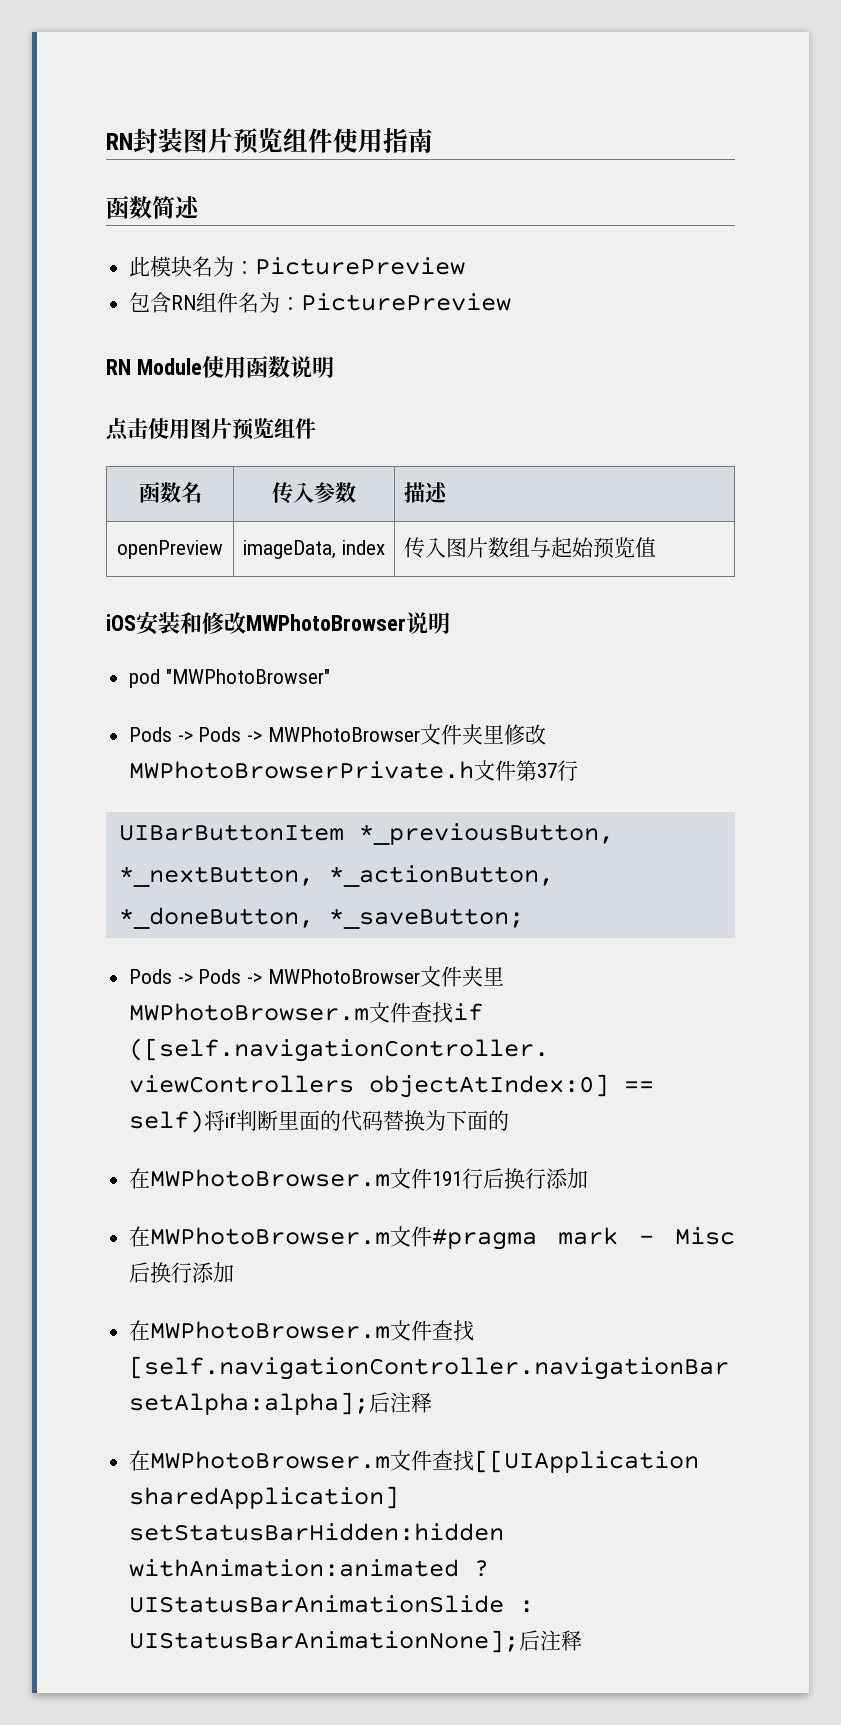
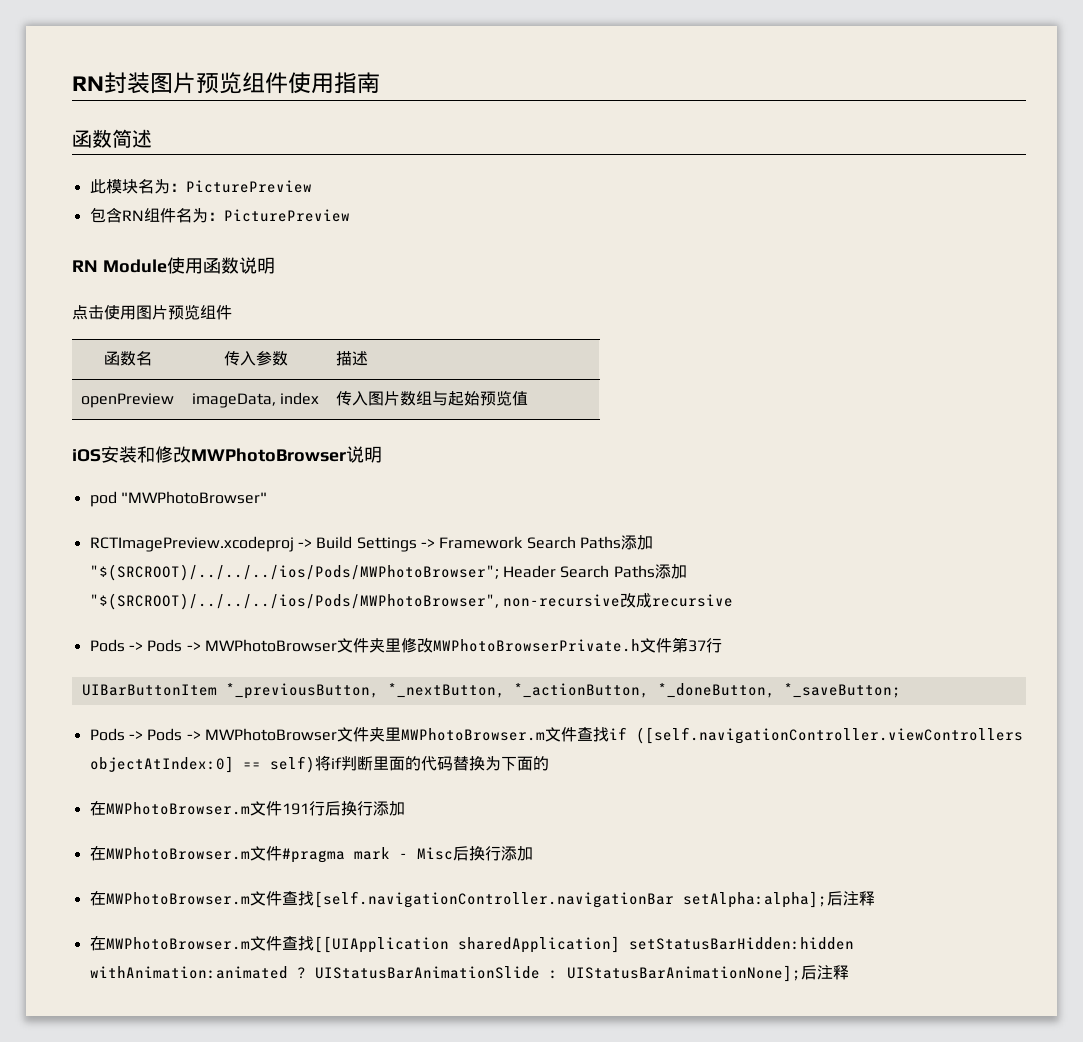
+ RCTImagePreview.xcodeproj -> Build Settings -> Framework Search Paths添加"$(SRCROOT)/../../../ios/Pods/MWPhotoBrowser"; Header Search Paths添加"$(SRCROOT)/../../../ios/Pods/MWPhotoBrowser", non-recursive改成recursive

